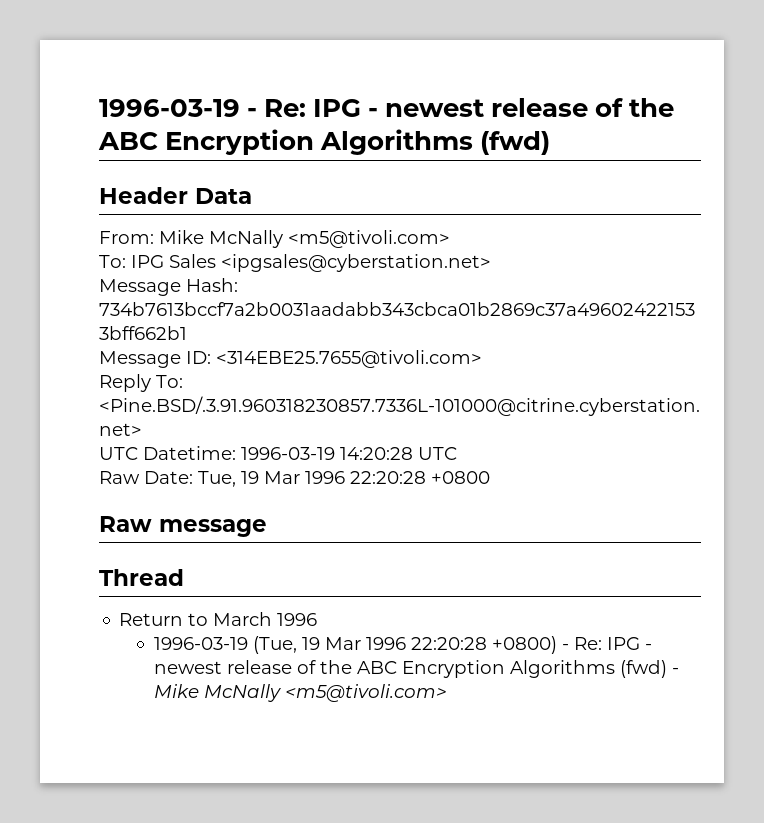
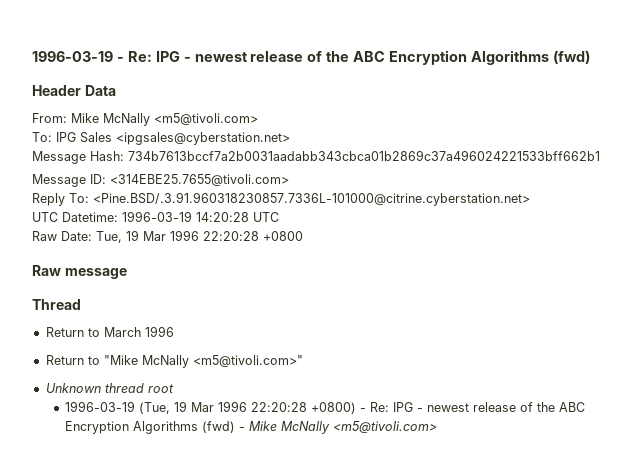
+ Return to "Mike McNally <m5@tivoli.com>"
+ Unknown thread root

